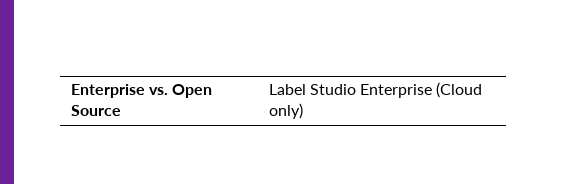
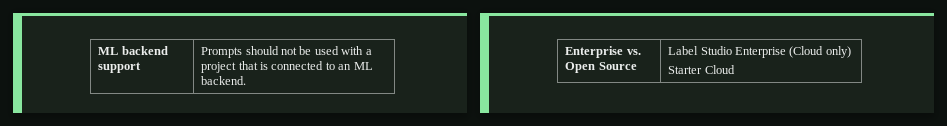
+ ML backend support | Prompts should not be used with a project that is connected to an ML backend.
  Enterprise vs. Open Source | Label Studio Enterprise (Cloud only)
+ Starter Cloud

